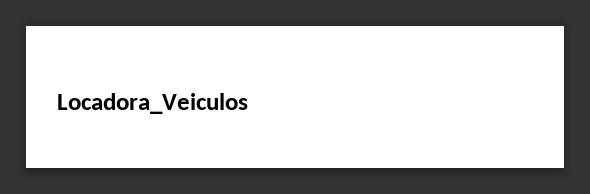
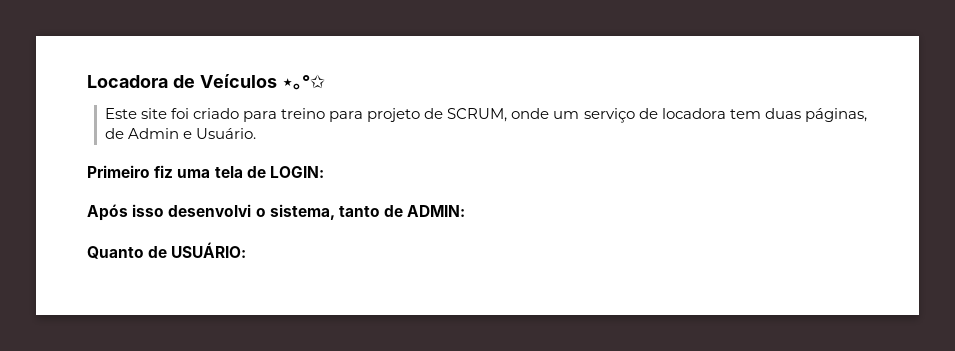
- Locadora_Veiculos
+ Locadora de Veículos ⋆｡°✩
+ Este site foi criado para treino para projeto de SCRUM, onde um serviço de locadora tem duas páginas, de Admin e Usuário.
+ Primeiro fiz uma tela de LOGIN:
+ Após isso desenvolvi o sistema, tanto de ADMIN:
+ Quanto de USUÁRIO:

